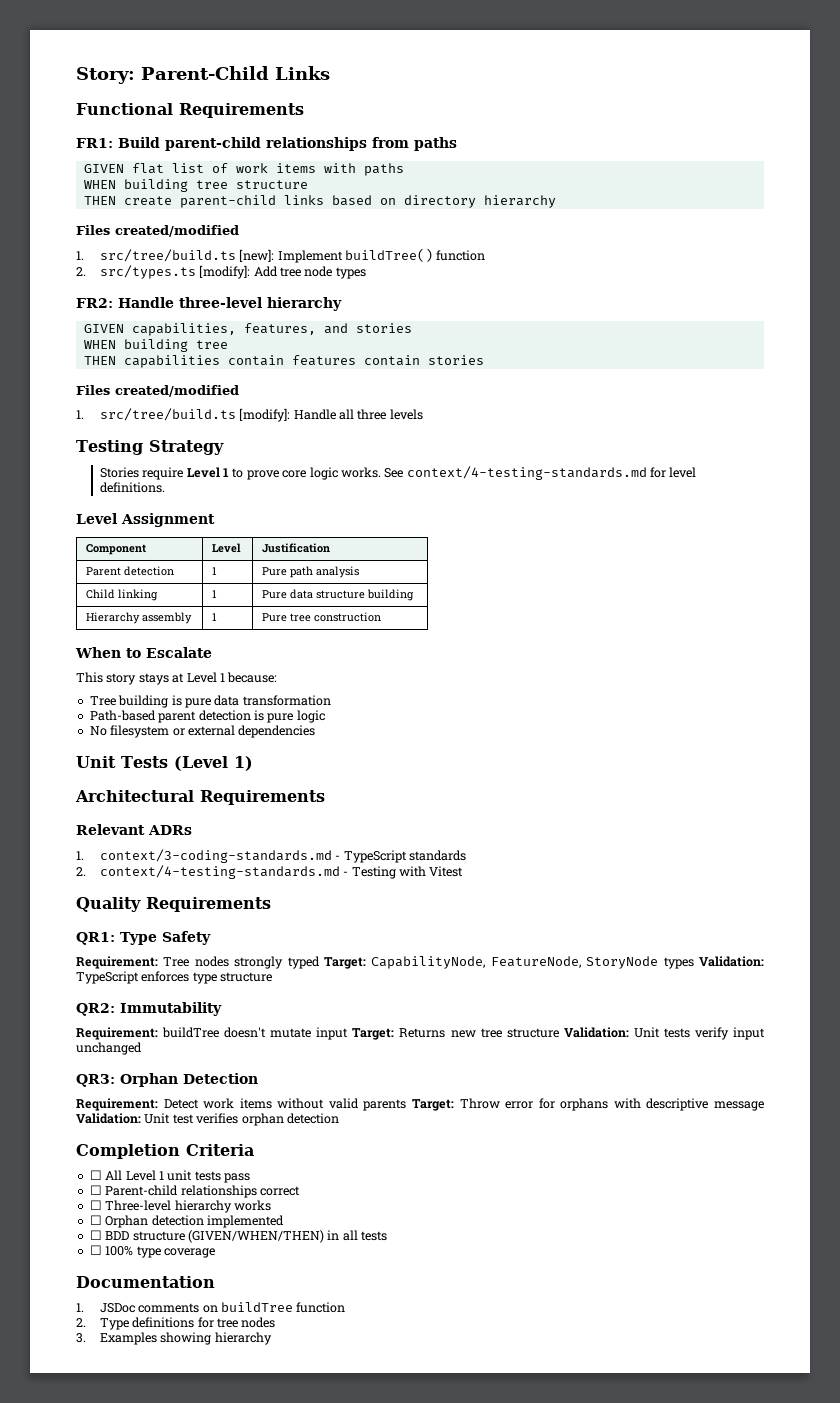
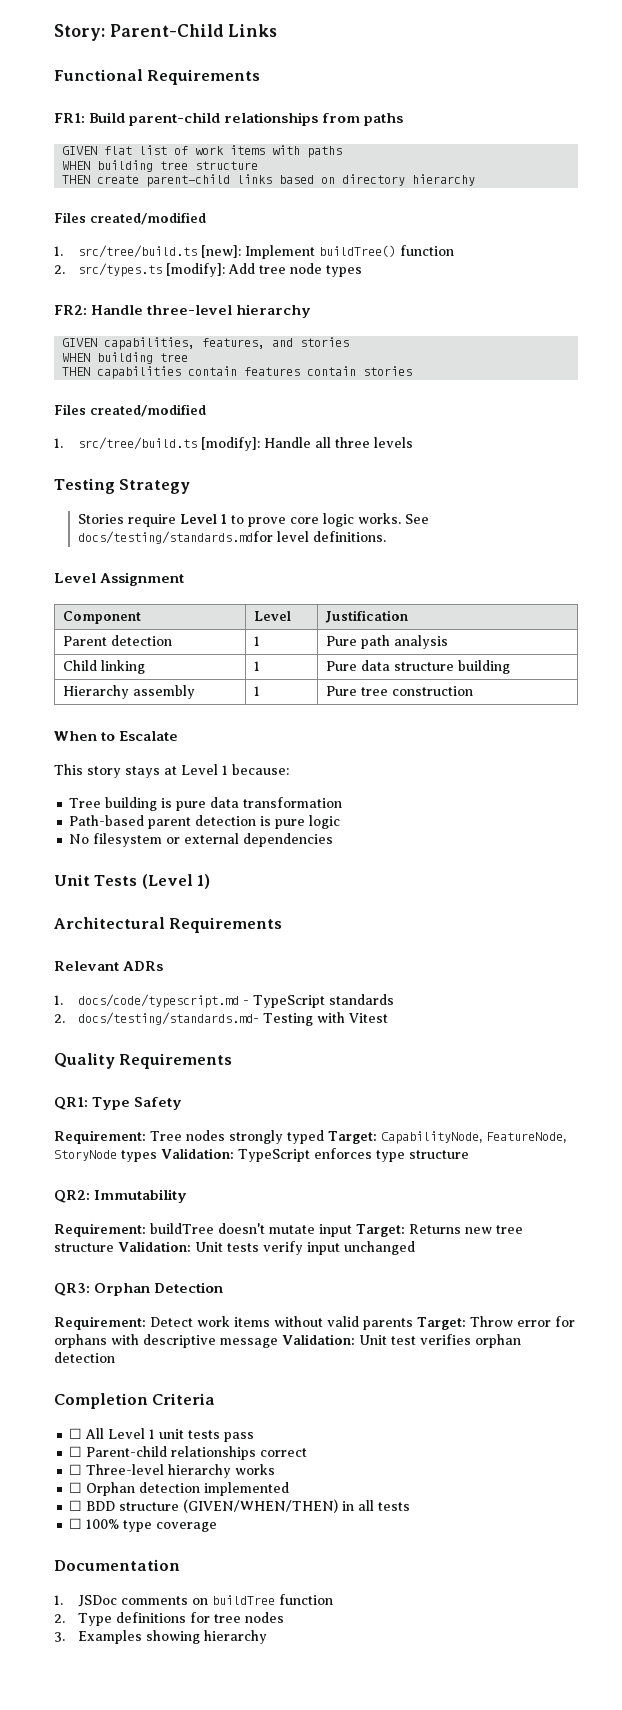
- See context/4-testing-standards.md for level definitions.
+ See docs/testing/standards.mdfor level definitions.
- 1. context/3-coding-standards.md - TypeScript standards
+ 1. docs/code/typescript.md - TypeScript standards
- 2. context/4-testing-standards.md - Testing with Vitest
+ 2. docs/testing/standards.md- Testing with Vitest

